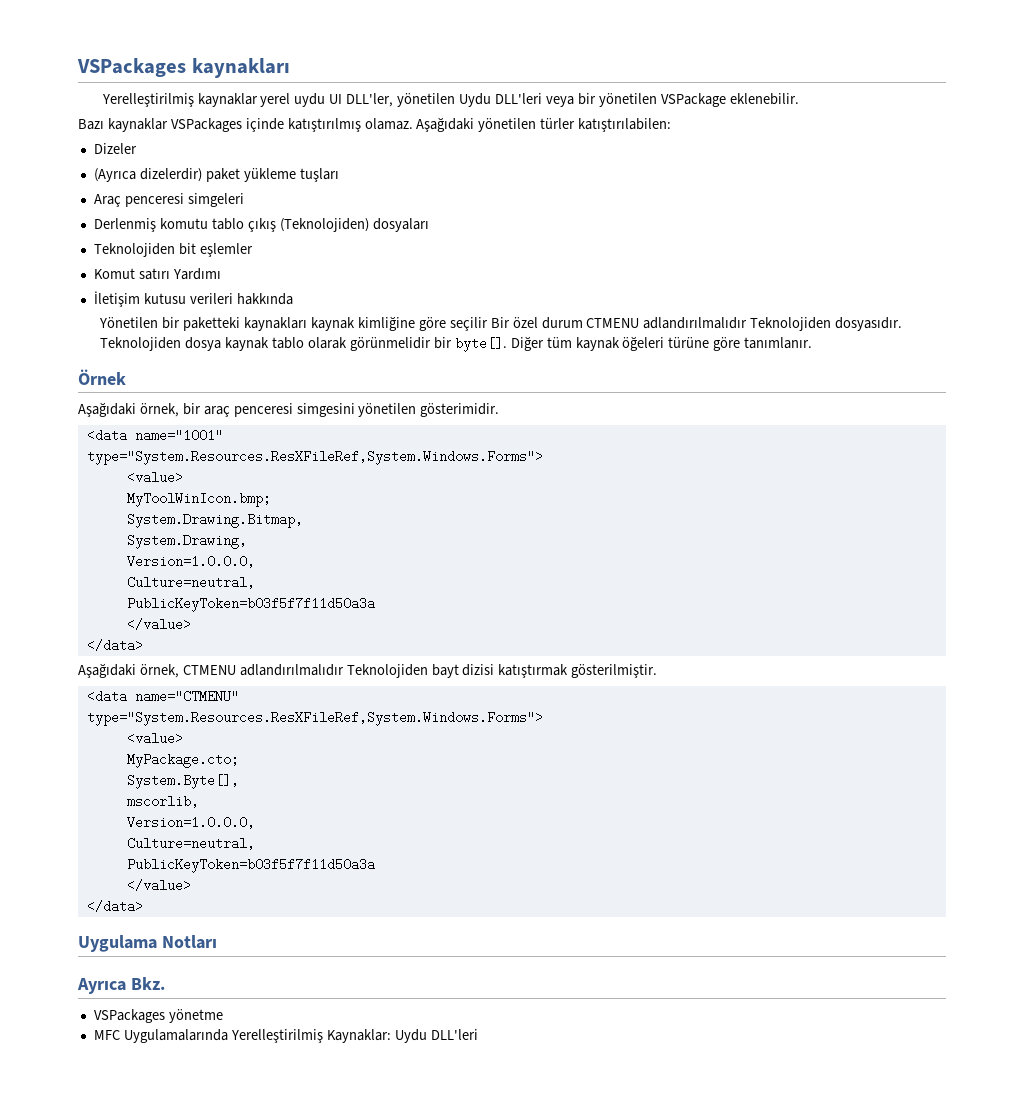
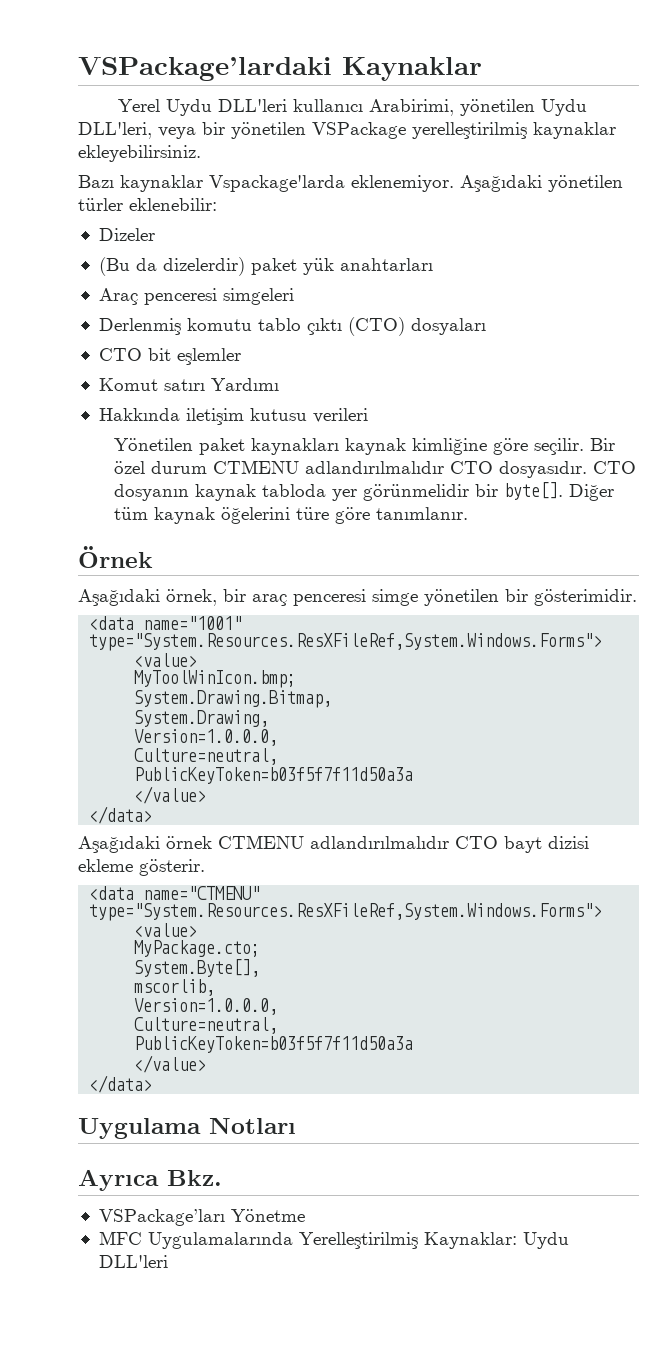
- VSPackages kaynakları
- Yerelleştirilmiş kaynaklar yerel uydu UI DLL'ler, yönetilen Uydu DLL'leri veya bir yönetilen VSPackage eklenebilir.
+ VSPackage’lardaki Kaynaklar
+ Yerel Uydu DLL'leri kullanıcı Arabirimi, yönetilen Uydu DLL'leri, veya bir yönetilen VSPackage yerelleştirilmiş kaynaklar ekleyebilirsiniz.
- Bazı kaynaklar VSPackages içinde katıştırılmış olamaz.
+ Bazı kaynaklar Vspackage'larda eklenemiyor.
- Aşağıdaki yönetilen türler katıştırılabilen:
+ Aşağıdaki yönetilen türler eklenebilir:
- (Ayrıca dizelerdir) paket yükleme tuşları
+ (Bu da dizelerdir) paket yük anahtarları
- Derlenmiş komutu tablo çıkış (Teknolojiden) dosyaları
+ Derlenmiş komutu tablo çıktı (CTO) dosyaları
- Teknolojiden bit eşlemler
+ CTO bit eşlemler
- İletişim kutusu verileri hakkında
+ Hakkında iletişim kutusu verileri
- Yönetilen bir paketteki kaynakları kaynak kimliğine göre seçilir Bir özel durum CTMENU adlandırılmalıdır Teknolojiden dosyasıdır. Teknolojiden dosya kaynak tablo olarak görünmelidir bir byte[].
+ Yönetilen paket kaynakları kaynak kimliğine göre seçilir. Bir özel durum CTMENU adlandırılmalıdır CTO dosyasıdır. CTO dosyanın kaynak tabloda yer görünmelidir bir byte[].
- Diğer tüm kaynak öğeleri türüne göre tanımlanır.
+ Diğer tüm kaynak öğelerini türe göre tanımlanır.
- Aşağıdaki örnek, bir araç penceresi simgesini yönetilen gösterimidir.
+ Aşağıdaki örnek, bir araç penceresi simge yönetilen bir gösterimidir.
- Aşağıdaki örnek, CTMENU adlandırılmalıdır Teknolojiden bayt dizisi katıştırmak gösterilmiştir.
+ Aşağıdaki örnek CTMENU adlandırılmalıdır CTO bayt dizisi ekleme gösterir.
- VSPackages yönetme
+ VSPackage’ları Yönetme

